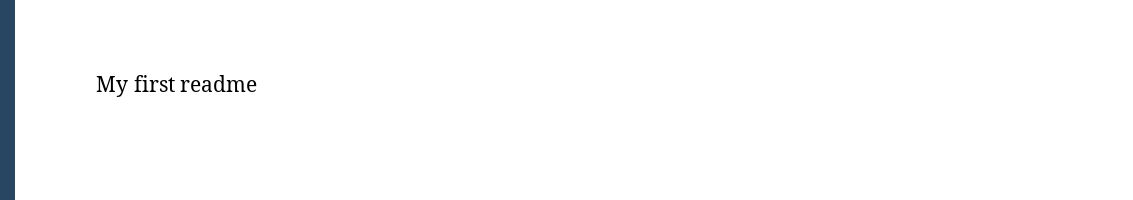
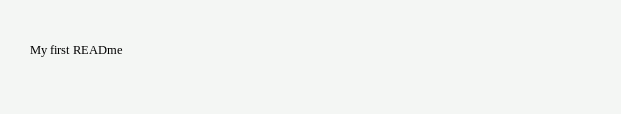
- My first readme
+ My first READme

